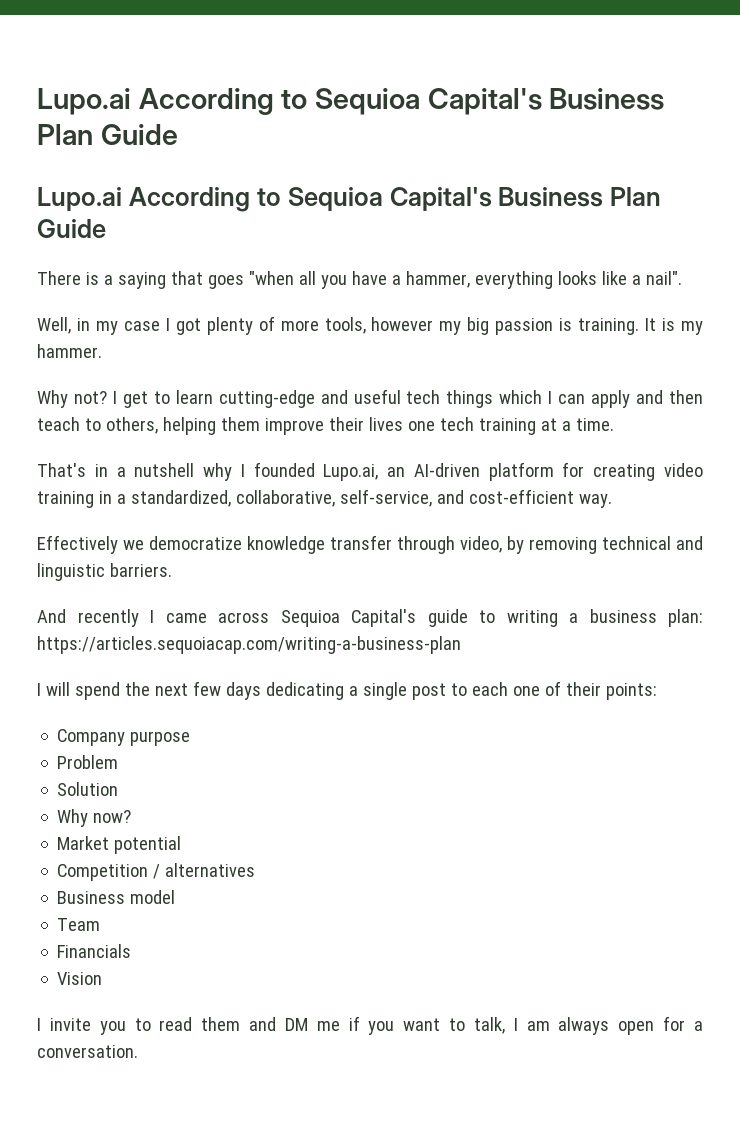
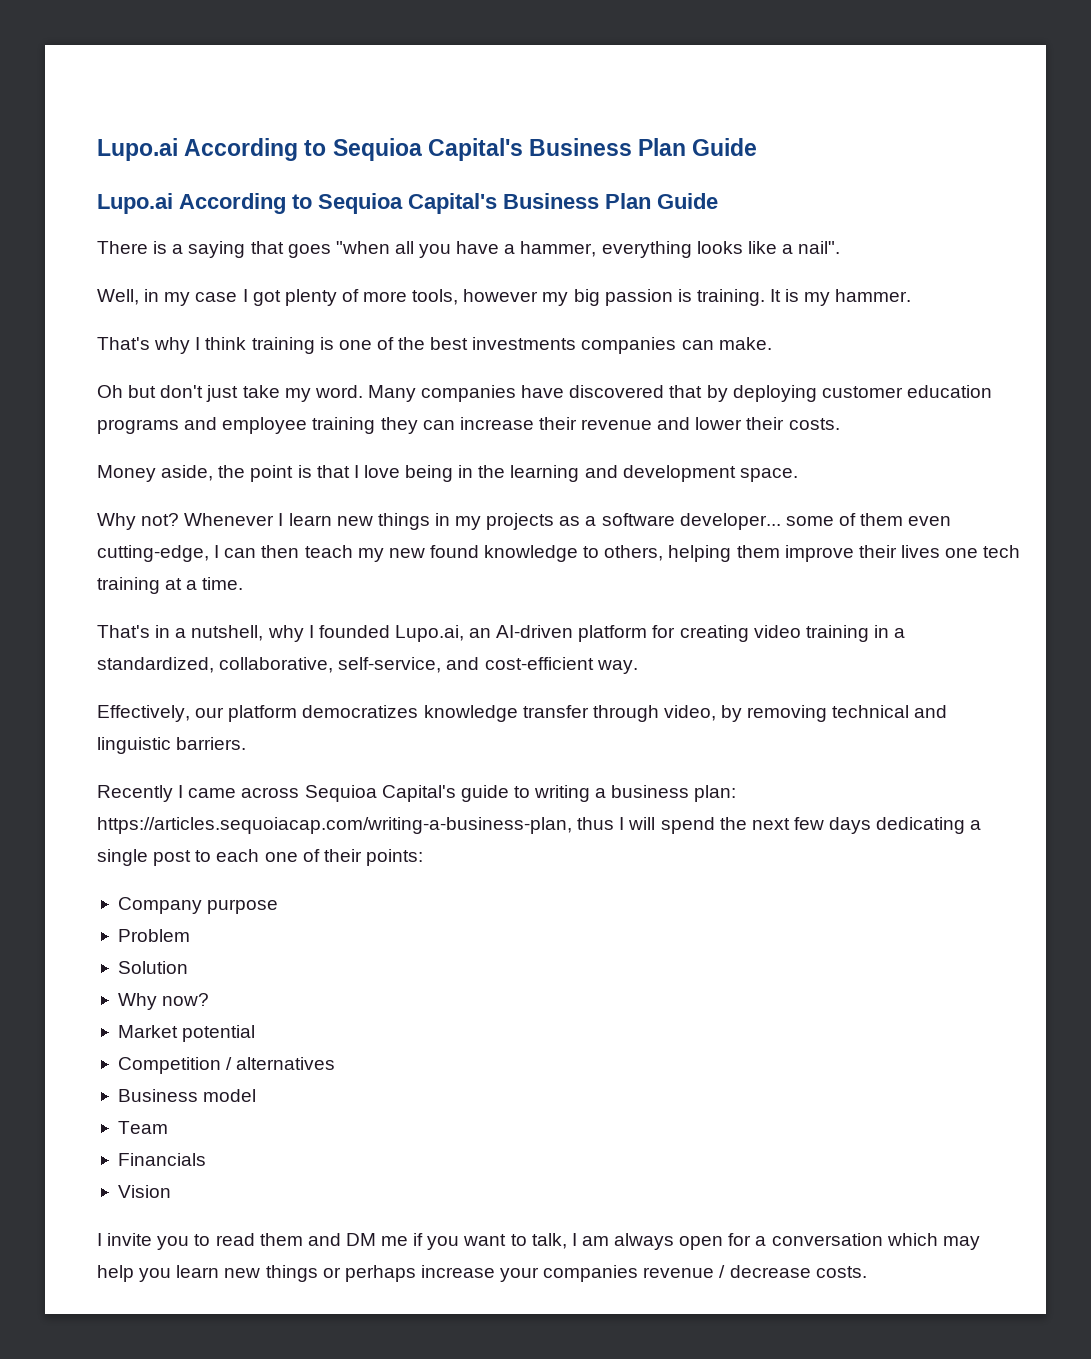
- Why not? I get to learn cutting-edge and useful tech things which I can apply and then teach to others, helping them improve their lives one tech training at a time.
+ That's why I think training is one of the best investments companies can make.
+ Oh but don't just take my word. Many companies have discovered that by deploying customer education programs and employee training they can increase their revenue and lower their costs.
+ Money aside, the point is that I love being in the learning and development space.
+ Why not? Whenever I learn new things in my projects as a software developer... some of them even cutting-edge, I can then teach my new found knowledge to others, helping them improve their lives one tech training at a time.
- That's in a nutshell why I founded Lupo.ai, an AI-driven platform for creating video training in a standardized, collaborative, self-service, and cost-efficient way.
+ That's in a nutshell, why I founded Lupo.ai, an AI-driven platform for creating video training in a standardized, collaborative, self-service, and cost-efficient way.
- Effectively we democratize knowledge transfer through video, by removing technical and linguistic barriers.
+ Effectively, our platform democratizes knowledge transfer through video, by removing technical and linguistic barriers.
- And recently I came across Sequioa Capital's guide to writing a business plan: https://articles.sequoiacap.com/writing-a-business-plan
- I will spend the next few days dedicating a single post to each one of their points:
+ Recently I came across Sequioa Capital's guide to writing a business plan: https://articles.sequoiacap.com/writing-a-business-plan, thus I will spend the next few days dedicating a single post to each one of their points:
- I invite you to read them and DM me if you want to talk, I am always open for a conversation.
+ I invite you to read them and DM me if you want to talk, I am always open for a conversation which may help you learn new things or perhaps increase your companies revenue / decrease costs.

